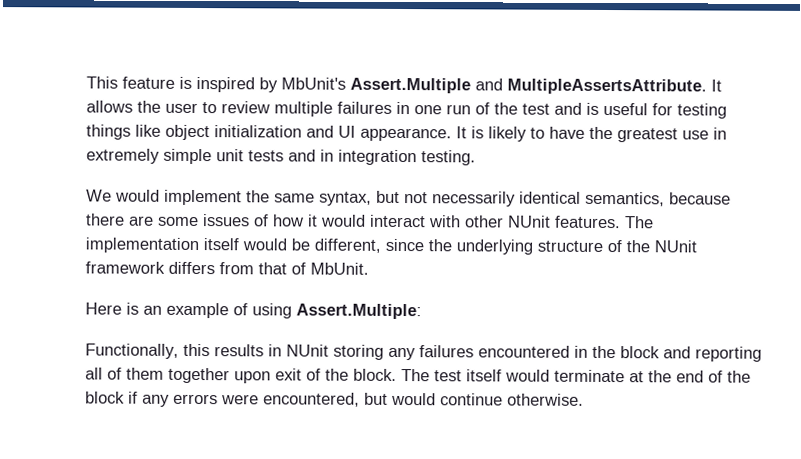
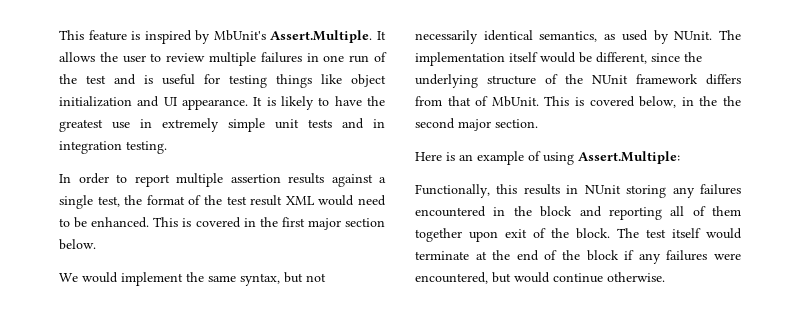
- This feature is inspired by MbUnit's Assert.Multiple and MultipleAssertsAttribute. It allows the user to review multiple failures in one run of the test and is useful for testing things like object initialization and UI appearance.
+ This feature is inspired by MbUnit's Assert.Multiple. It allows the user to review multiple failures in one run of the test and is useful for testing things like object initialization and UI appearance.
+ In order to report multiple assertion results against a single test, the format of the test result XML would need to be enhanced. This is covered in the first major section below.
- We would implement the same syntax, but not necessarily identical semantics, because there are some issues of how it would interact with other NUnit features.
+ We would implement the same syntax, but not necessarily identical semantics, as used by NUnit.
+ This is covered below, in the the second major section.
- The test itself would terminate at the end of the block if any errors were encountered, but would continue otherwise.
+ The test itself would terminate at the end of the block if any failures were encountered, but would continue otherwise.

